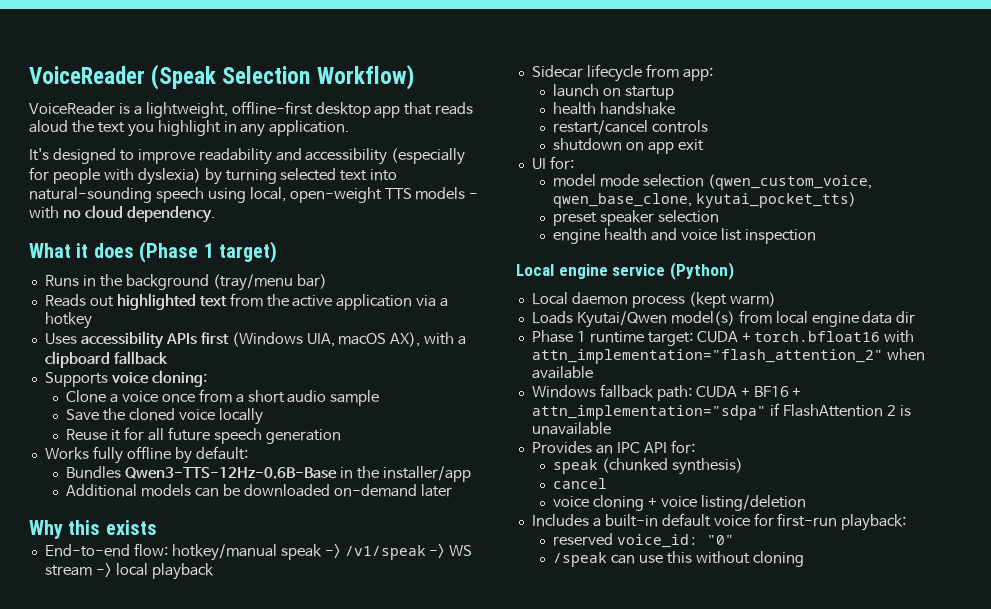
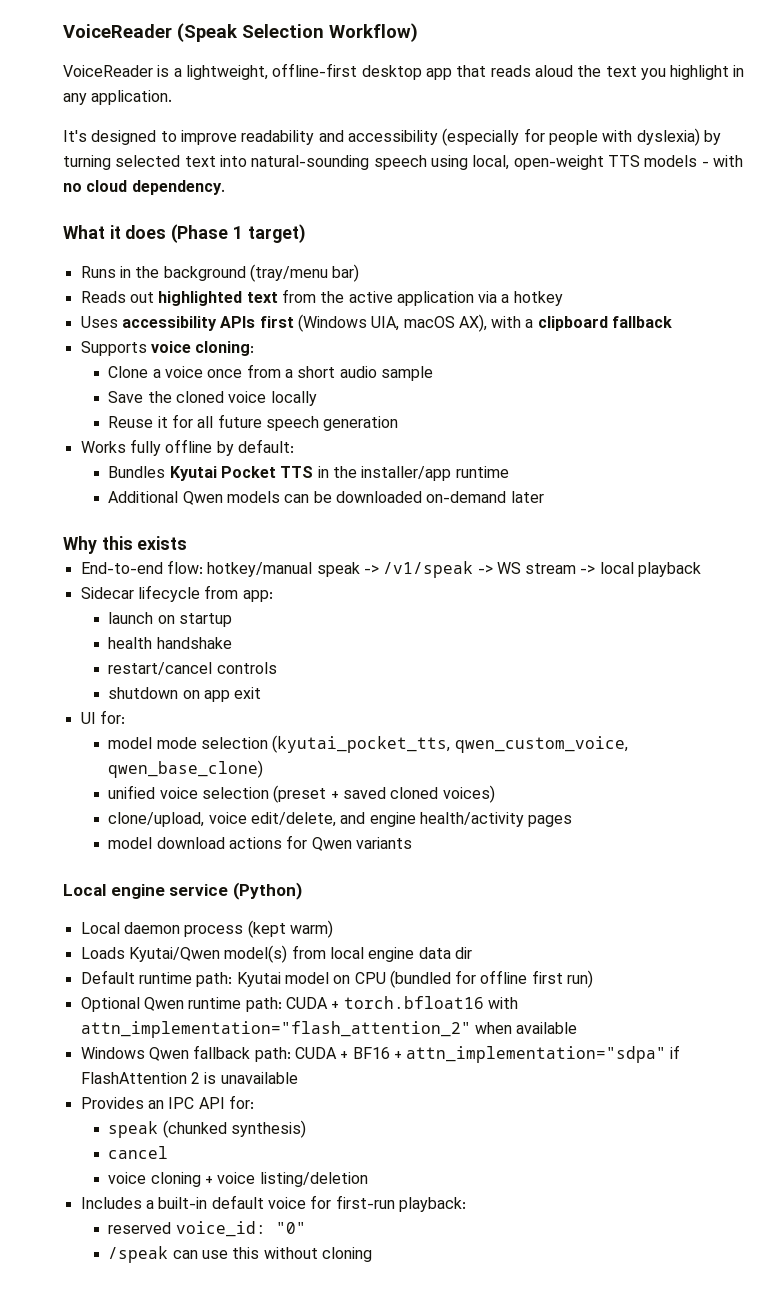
- Bundles Qwen3-TTS-12Hz-0.6B-Base in the installer/app
+ Bundles Kyutai Pocket TTS in the installer/app runtime
- Additional models can be downloaded on-demand later
+ Additional Qwen models can be downloaded on-demand later
- model mode selection (qwen_custom_voice, qwen_base_clone, kyutai_pocket_tts)
- preset speaker selection
- engine health and voice list inspection
+ model mode selection (kyutai_pocket_tts, qwen_custom_voice, qwen_base_clone)
+ unified voice selection (preset + saved cloned voices)
+ clone/upload, voice edit/delete, and engine health/activity pages
+ model download actions for Qwen variants
- Phase 1 runtime target: CUDA + torch.bfloat16 with attn_implementation="flash_attention_2" when available
+ Default runtime path: Kyutai model on CPU (bundled for offline first run)
+ Optional Qwen runtime path: CUDA + torch.bfloat16 with attn_implementation="flash_attention_2" when available
- Windows fallback path: CUDA + BF16 + attn_implementation="sdpa" if FlashAttention 2 is unavailable
+ Windows Qwen fallback path: CUDA + BF16 + attn_implementation="sdpa" if FlashAttention 2 is unavailable

